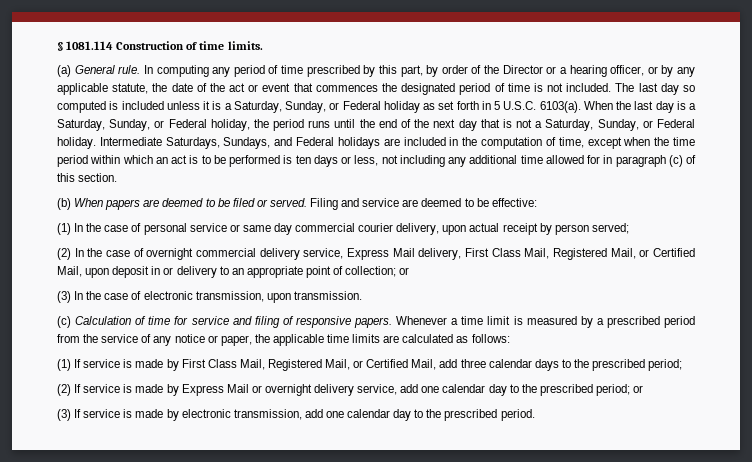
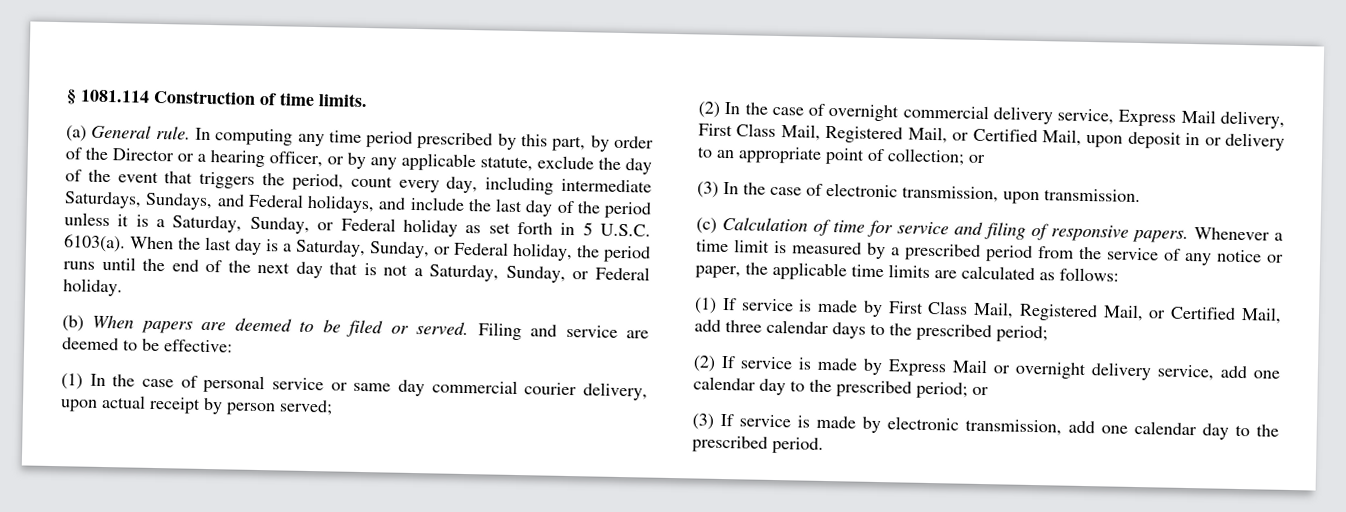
- In computing any period of time prescribed by this part, by order of the Director or a hearing officer, or by any applicable statute, the date of the act or event that commences the designated period of time is not included. The last day so computed is included unless it is a Saturday, Sunday, or Federal holiday as set forth in 5 U.S.C. 6103(a).
+ In computing any time period prescribed by this part, by order of the Director or a hearing officer, or by any applicable statute, exclude the day of the event that triggers the period, count every day, including intermediate Saturdays, Sundays, and Federal holidays, and include the last day of the period unless it is a Saturday, Sunday, or Federal holiday as set forth in 5 U.S.C. 6103(a).
- Intermediate Saturdays, Sundays, and Federal holidays are included in the computation of time, except when the time period within which an act is to be performed is ten days or less, not including any additional time allowed for in paragraph (c) of this section.

